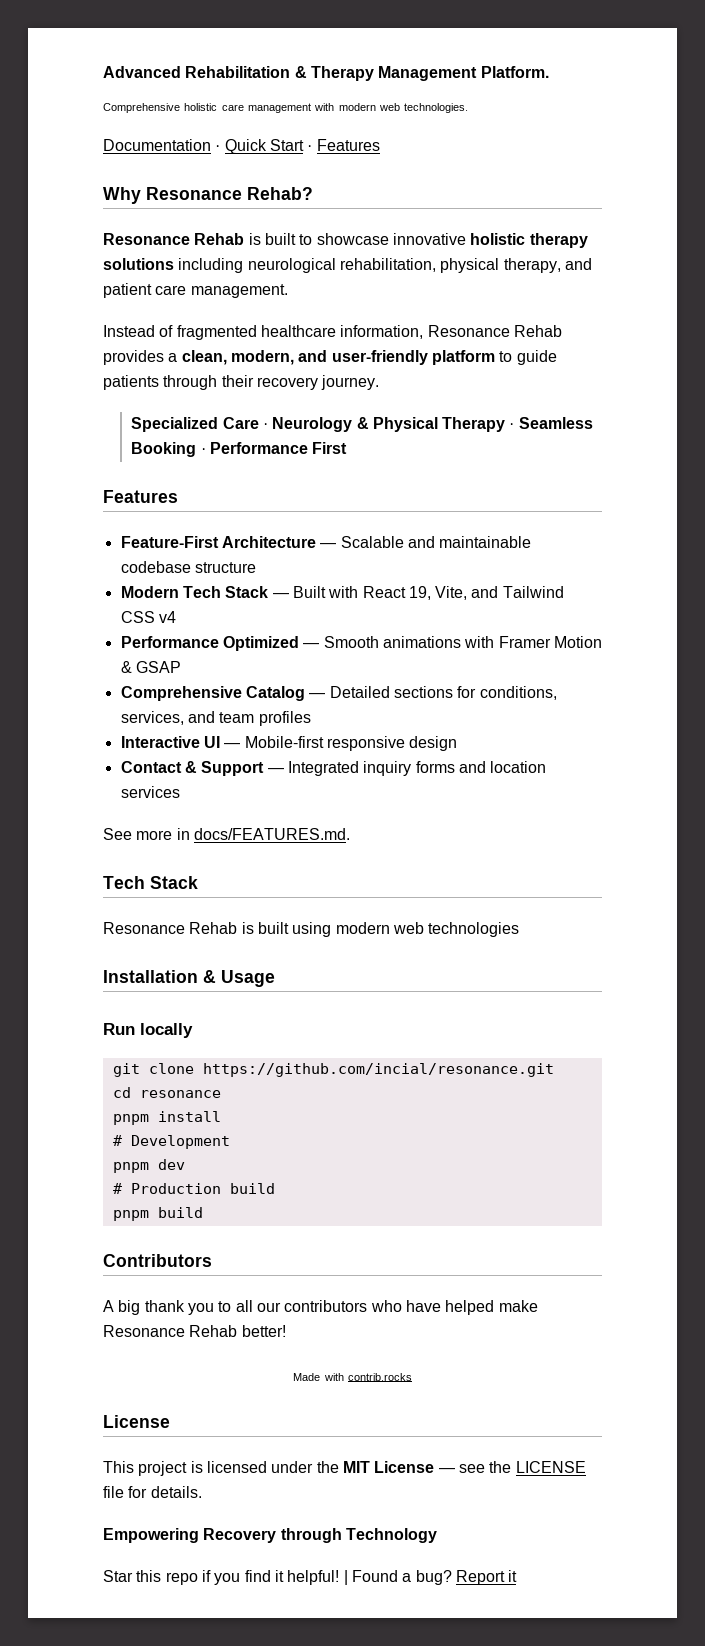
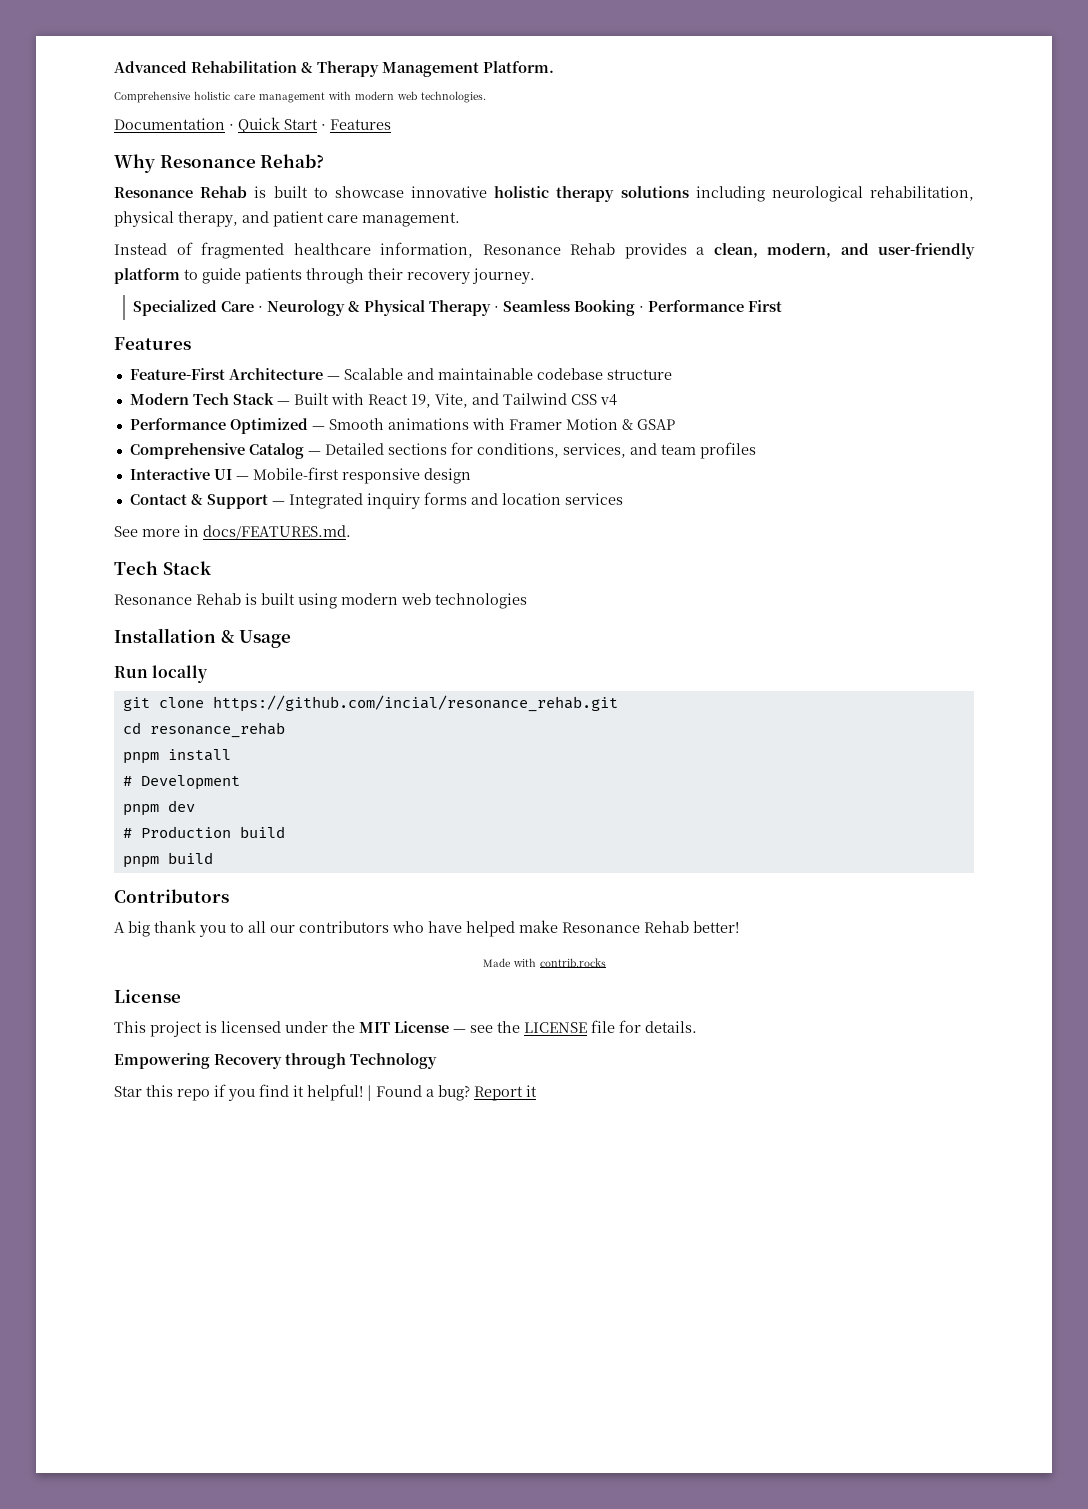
- git clone https://github.com/incial/resonance.git
+ git clone https://github.com/incial/resonance_rehab.git
- cd resonance
+ cd resonance_rehab

